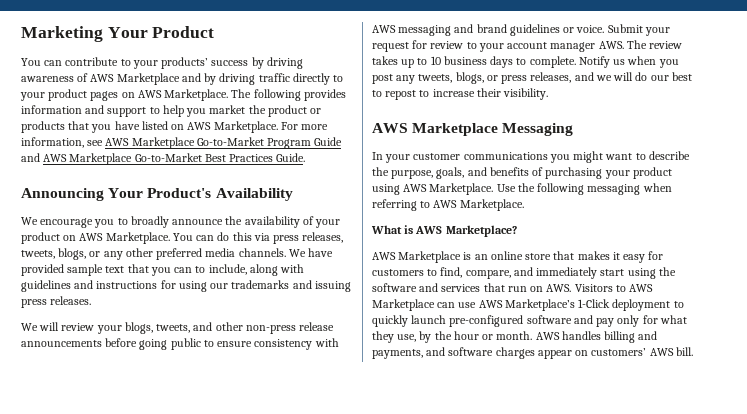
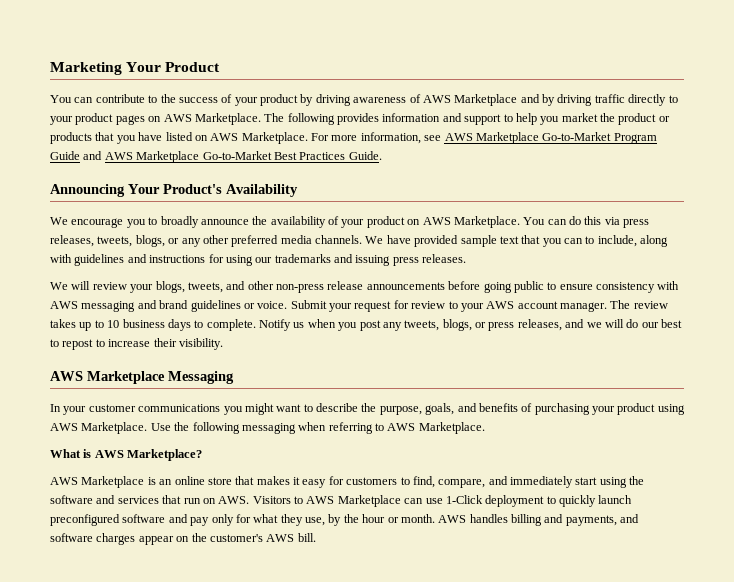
- You can contribute to your products’ success by driving awareness of AWS Marketplace and by driving traffic directly to your product pages on AWS Marketplace.
+ You can contribute to the success of your product by driving awareness of AWS Marketplace and by driving traffic directly to your product pages on AWS Marketplace.
- Submit your request for review to your account manager AWS. The review takes up to 10 business days to complete.
+ Submit your request for review to your AWS account manager. The review takes up to 10 business days to complete.
- AWS Marketplace is an online store that makes it easy for customers to find, compare, and immediately start using the software and services that run on AWS. Visitors to AWS Marketplace can use AWS Marketplace’s 1-Click deployment to quickly launch pre-configured software and pay only for what they use, by the hour or month.
+ AWS Marketplace is an online store that makes it easy for customers to find, compare, and immediately start using the software and services that run on AWS. Visitors to AWS Marketplace can use 1-Click deployment to quickly launch preconfigured software and pay only for what they use, by the hour or month.
- AWS handles billing and payments, and software charges appear on customers’ AWS bill.
+ AWS handles billing and payments, and software charges appear on the customer's AWS bill.

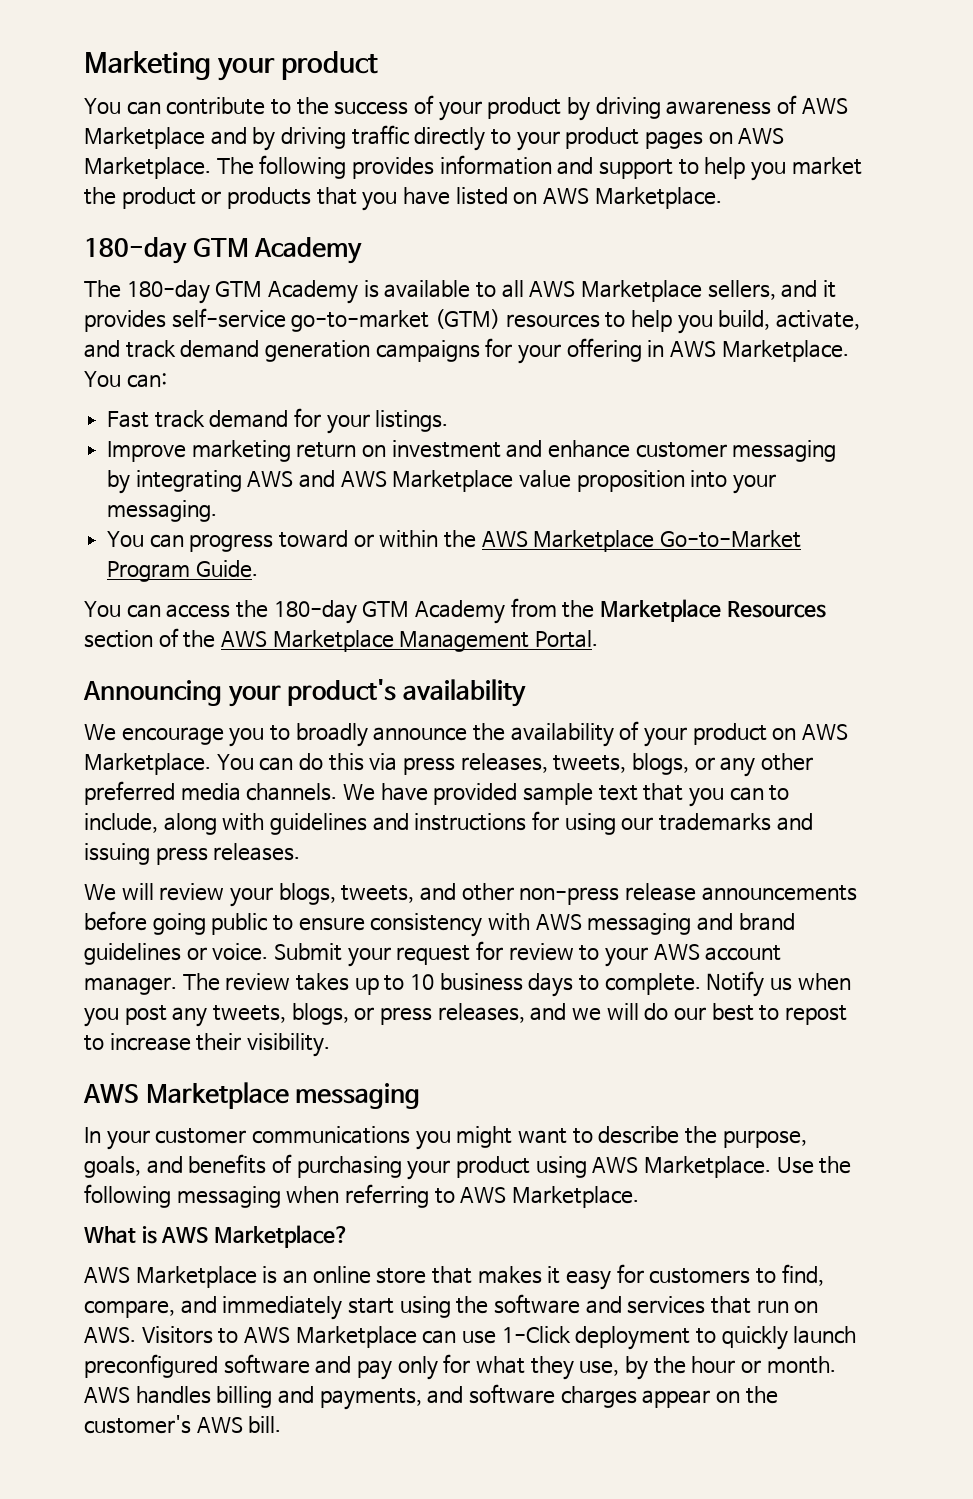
- Marketing Your Product
+ Marketing your product
- The following provides information and support to help you market the product or products that you have listed on AWS Marketplace. For more information, see AWS Marketplace Go-to-Market Program Guide and AWS Marketplace Go-to-Market Best Practices Guide.
- Announcing Your Product's Availability
+ The following provides information and support to help you market the product or products that you have listed on AWS Marketplace.
+ 180-day GTM Academy
+ The 180-day GTM Academy is available to all AWS Marketplace sellers, and it provides self-service go-to-market (GTM) resources to help you build, activate, and track demand generation campaigns for your offering in AWS Marketplace. You can:
+ Fast track demand for your listings.
+ Improve marketing return on investment and enhance customer messaging by integrating AWS and AWS Marketplace value proposition into your messaging.
+ You can progress toward or within the AWS Marketplace Go-to-Market Program Guide.
+ You can access the 180-day GTM Academy from the Marketplace Resources section of the AWS Marketplace Management Portal.
+ Announcing your product's availability
- AWS Marketplace Messaging
+ AWS Marketplace messaging

